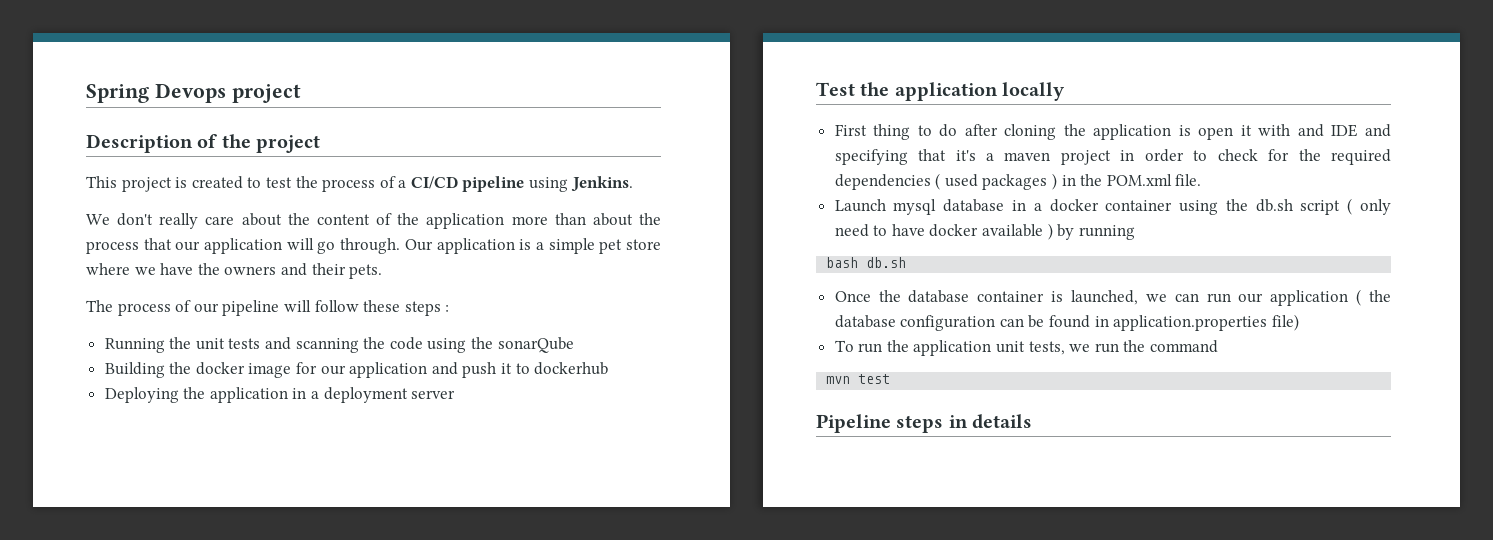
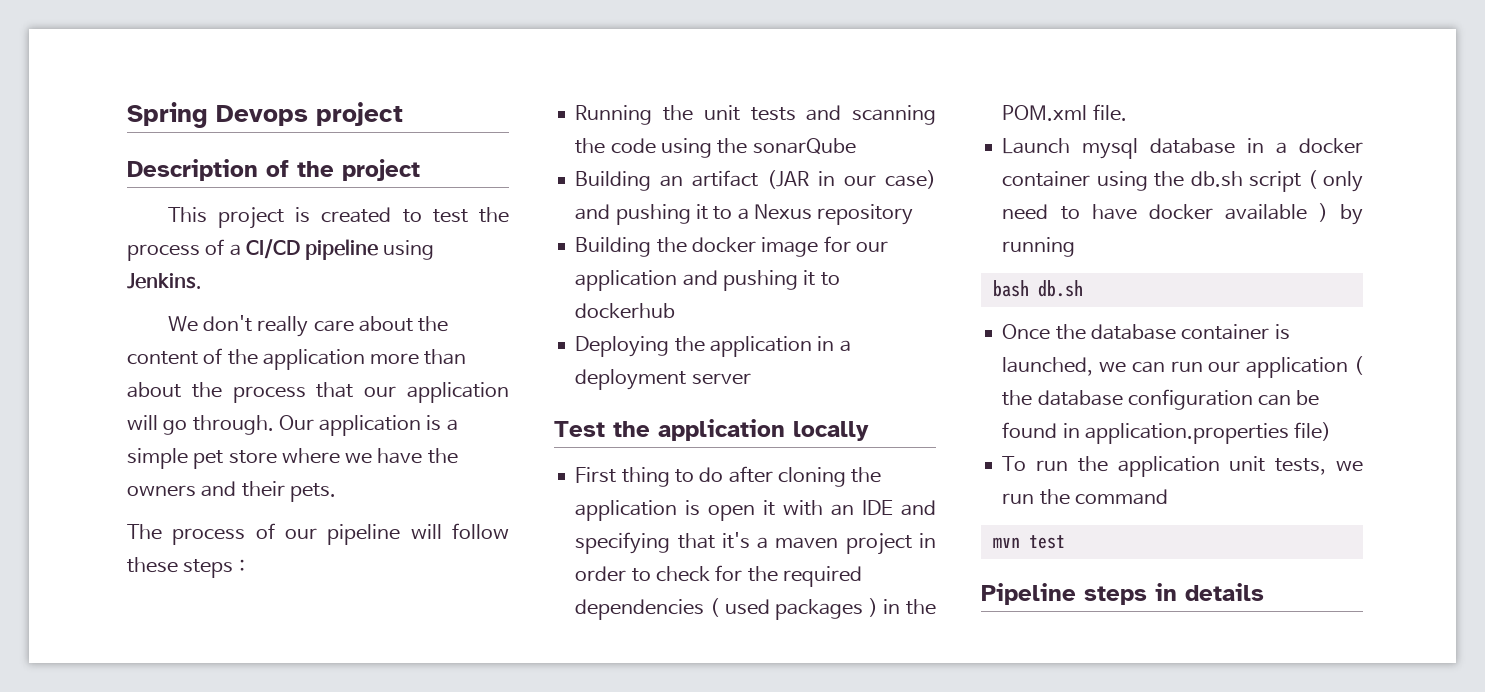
+ Building an artifact (JAR in our case) and pushing it to a Nexus repository
- Building the docker image for our application and push it to dockerhub
+ Building the docker image for our application and pushing it to dockerhub
- First thing to do after cloning the application is open it with and IDE and specifying that it's a maven project in order to check for the required dependencies ( used packages ) in the POM.xml file.
+ First thing to do after cloning the application is open it with an IDE and specifying that it's a maven project in order to check for the required dependencies ( used packages ) in the POM.xml file.

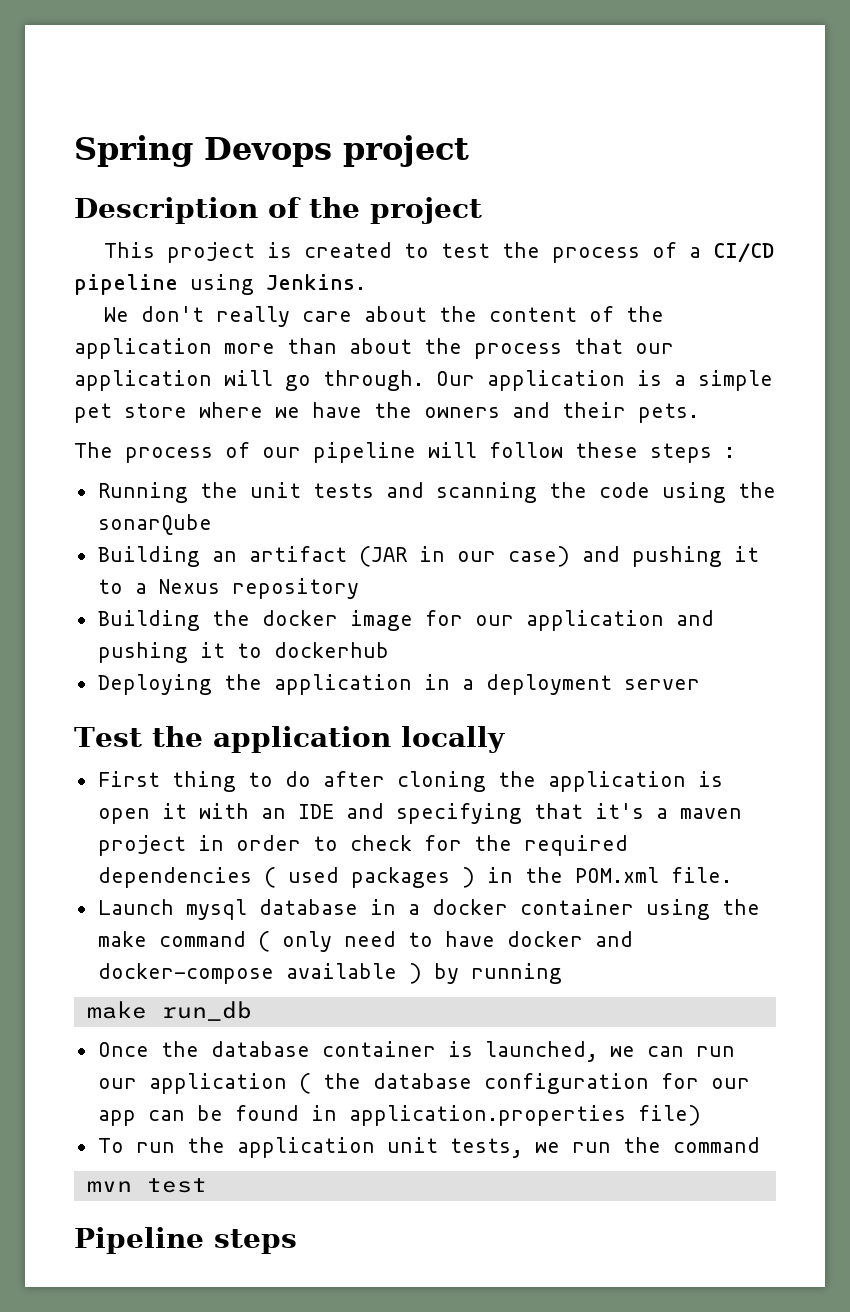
- Launch mysql database in a docker container using the db.sh script ( only need to have docker available ) by running
+ Launch mysql database in a docker container using the make command ( only need to have docker and docker-compose available ) by running
- bash db.sh
+ make run_db
- Once the database container is launched, we can run our application ( the database configuration can be found in application.properties file)
+ Once the database container is launched, we can run our application ( the database configuration for our app can be found in application.properties file)
- Pipeline steps in details
+ Pipeline steps

